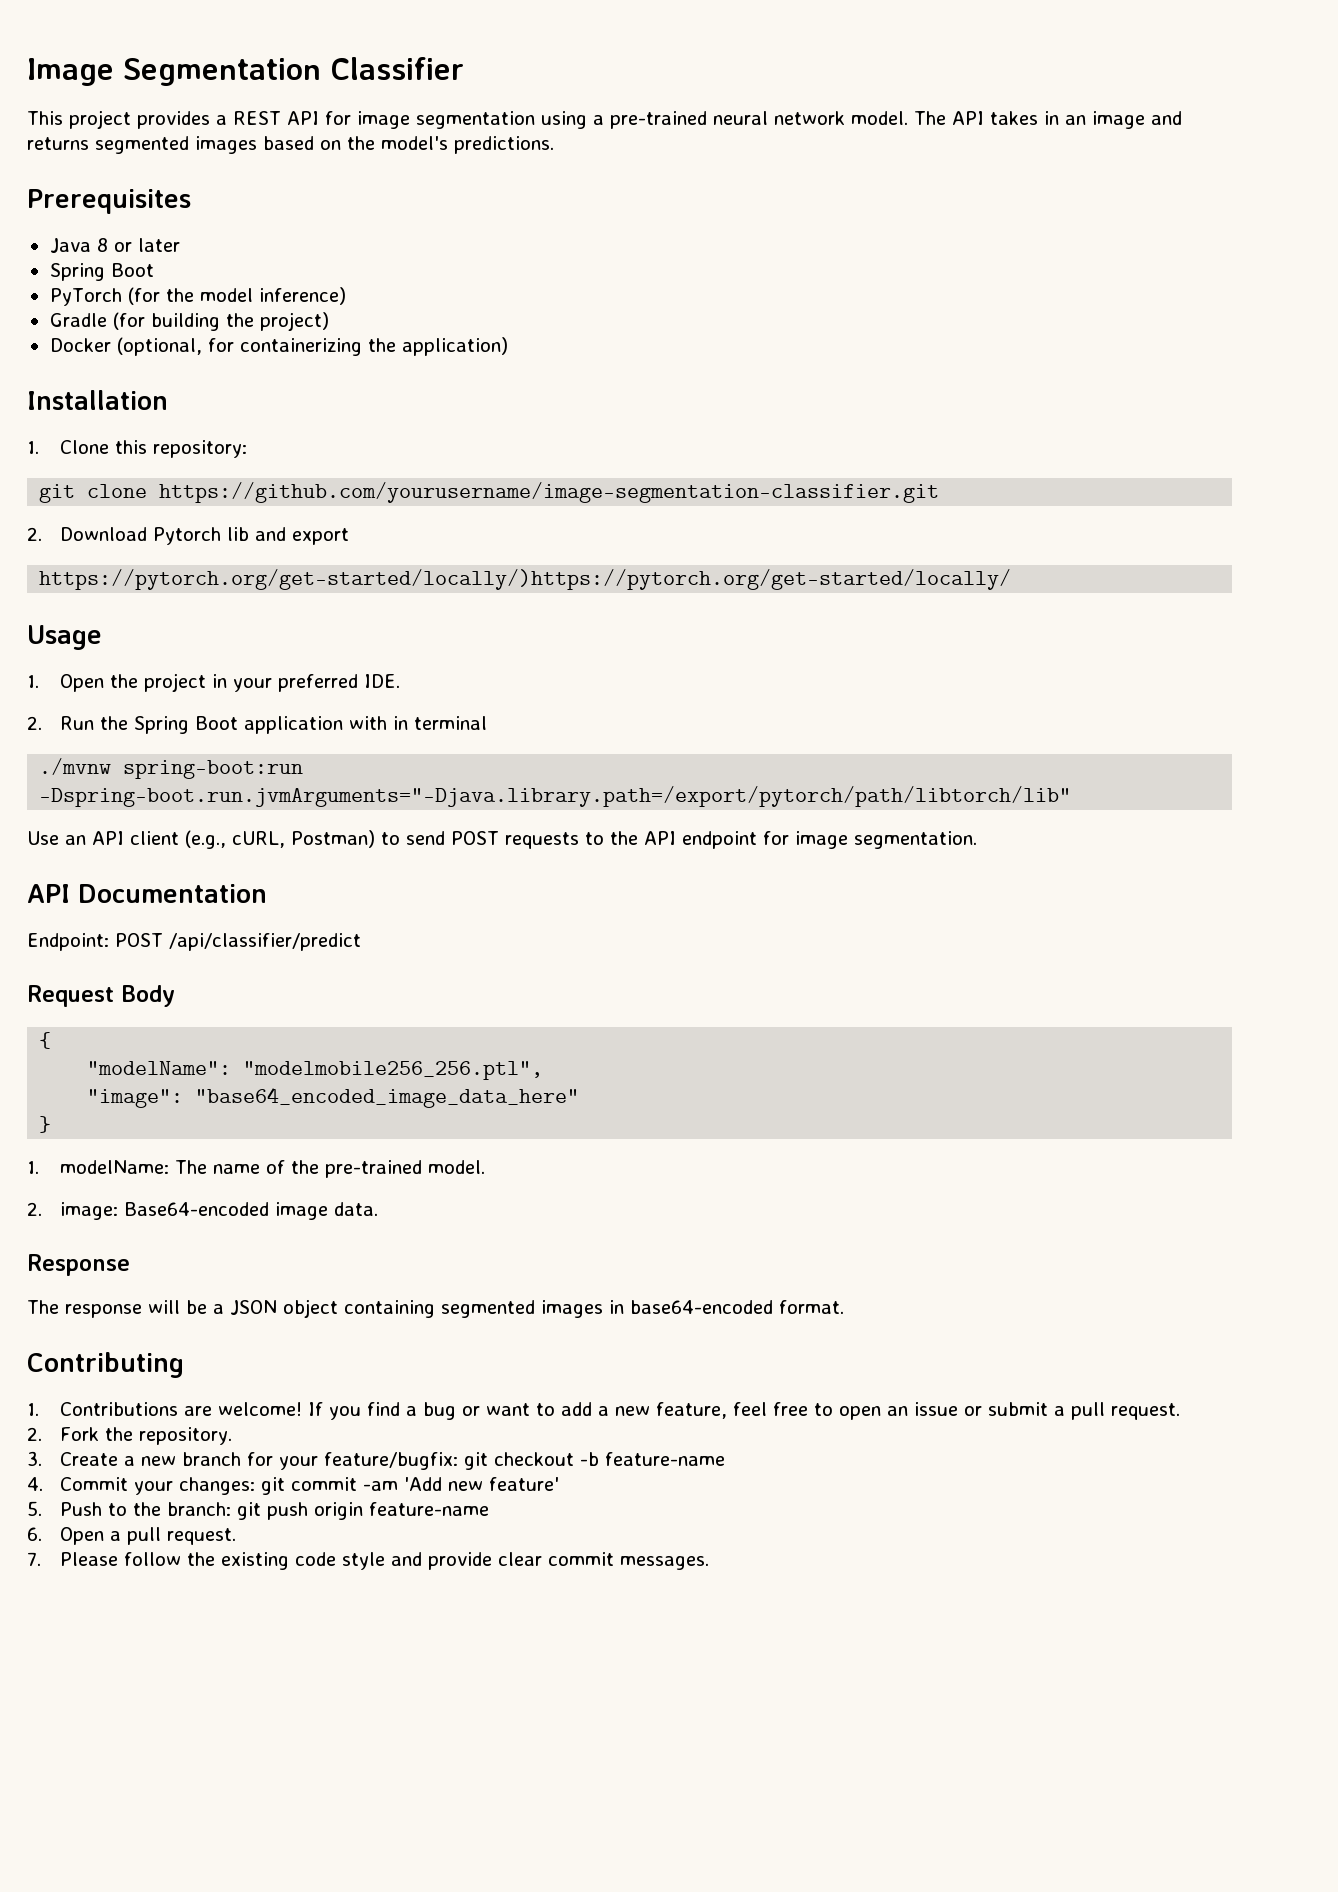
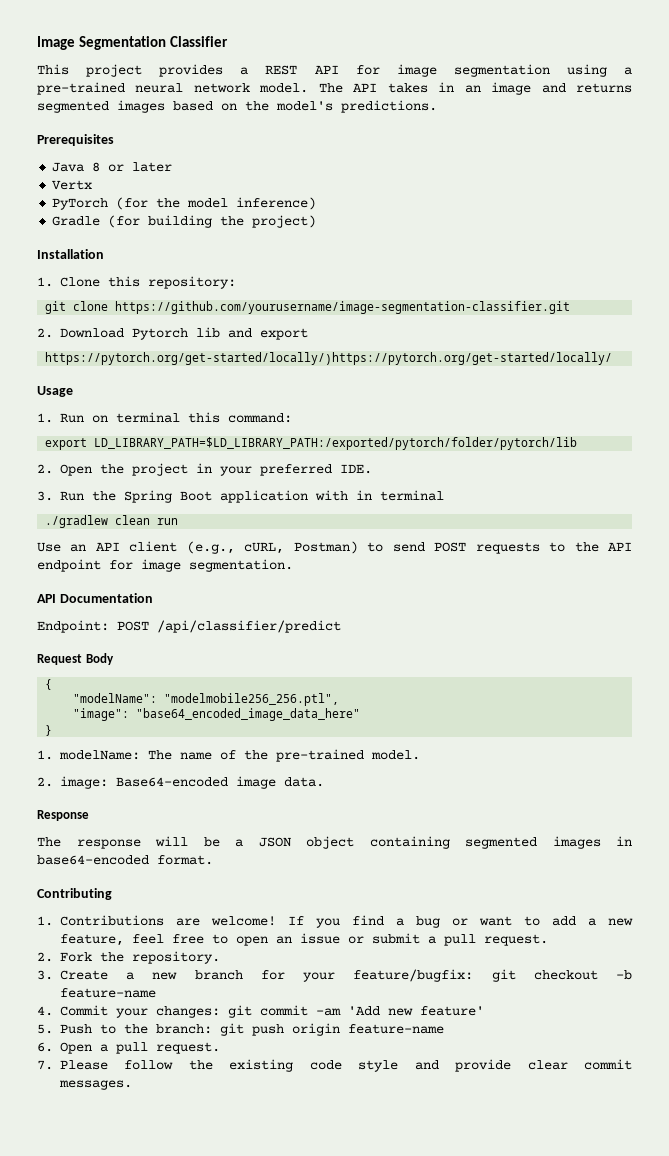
  Java 8 or later
- Spring Boot
+ Vertx
- Docker (optional, for containerizing the application)
- 1. Open the project in your preferred IDE.
+ 1. Run on terminal this command:
+ export LD_LIBRARY_PATH=$LD_LIBRARY_PATH:/exported/pytorch/folder/pytorch/lib
+ 2. Open the project in your preferred IDE.
- 2. Run the Spring Boot application with in terminal
+ 3. Run the Spring Boot application with in terminal
- ./mvnw spring-boot:run -Dspring-boot.run.jvmArguments="-Djava.library.path=/export/pytorch/path/libtorch/lib"
+ ./gradlew clean run

